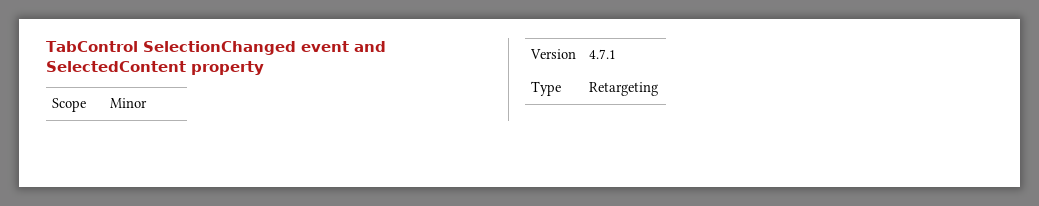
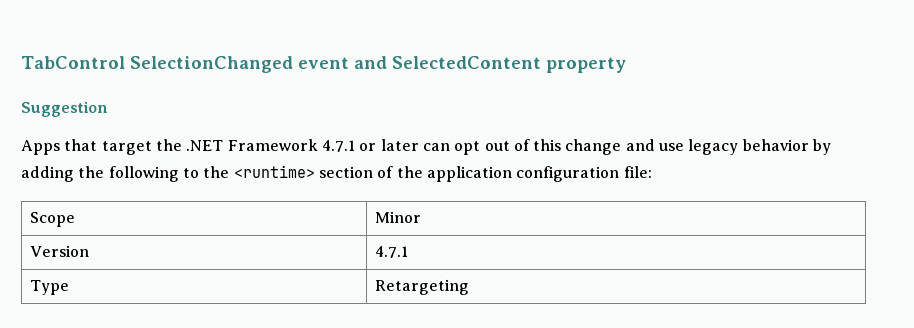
+ Suggestion
+ Apps that target the .NET Framework 4.7.1 or later can opt out of this change and use legacy behavior by adding the following to the <runtime> section of the application configuration file:

